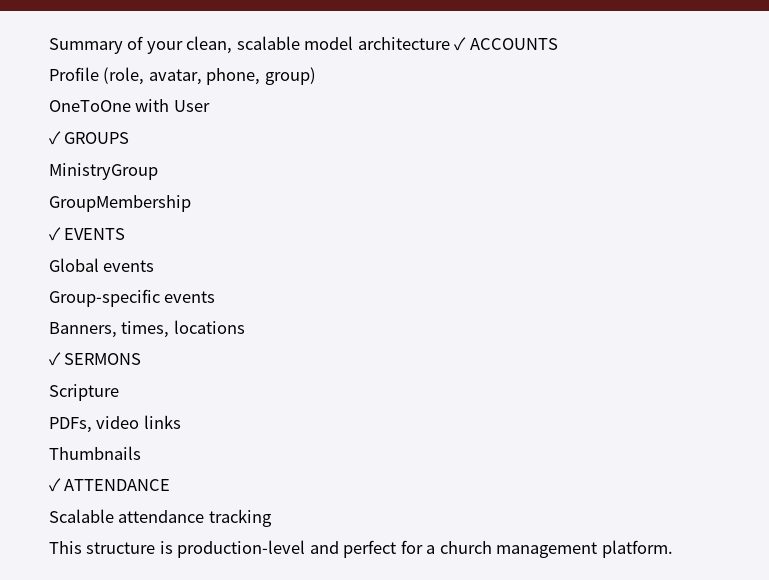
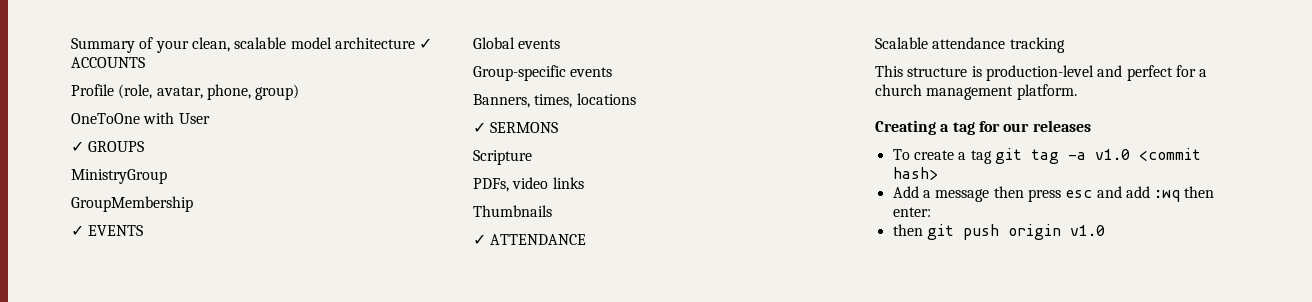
+ Creating a tag for our releases
+ To create a tag git tag -a v1.0 <commit hash>
+ Add a message then press esc and add :wq then enter:
+ then git push origin v1.0

